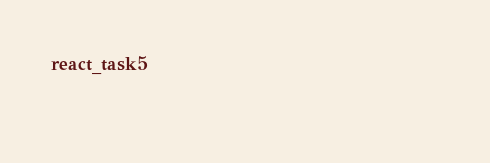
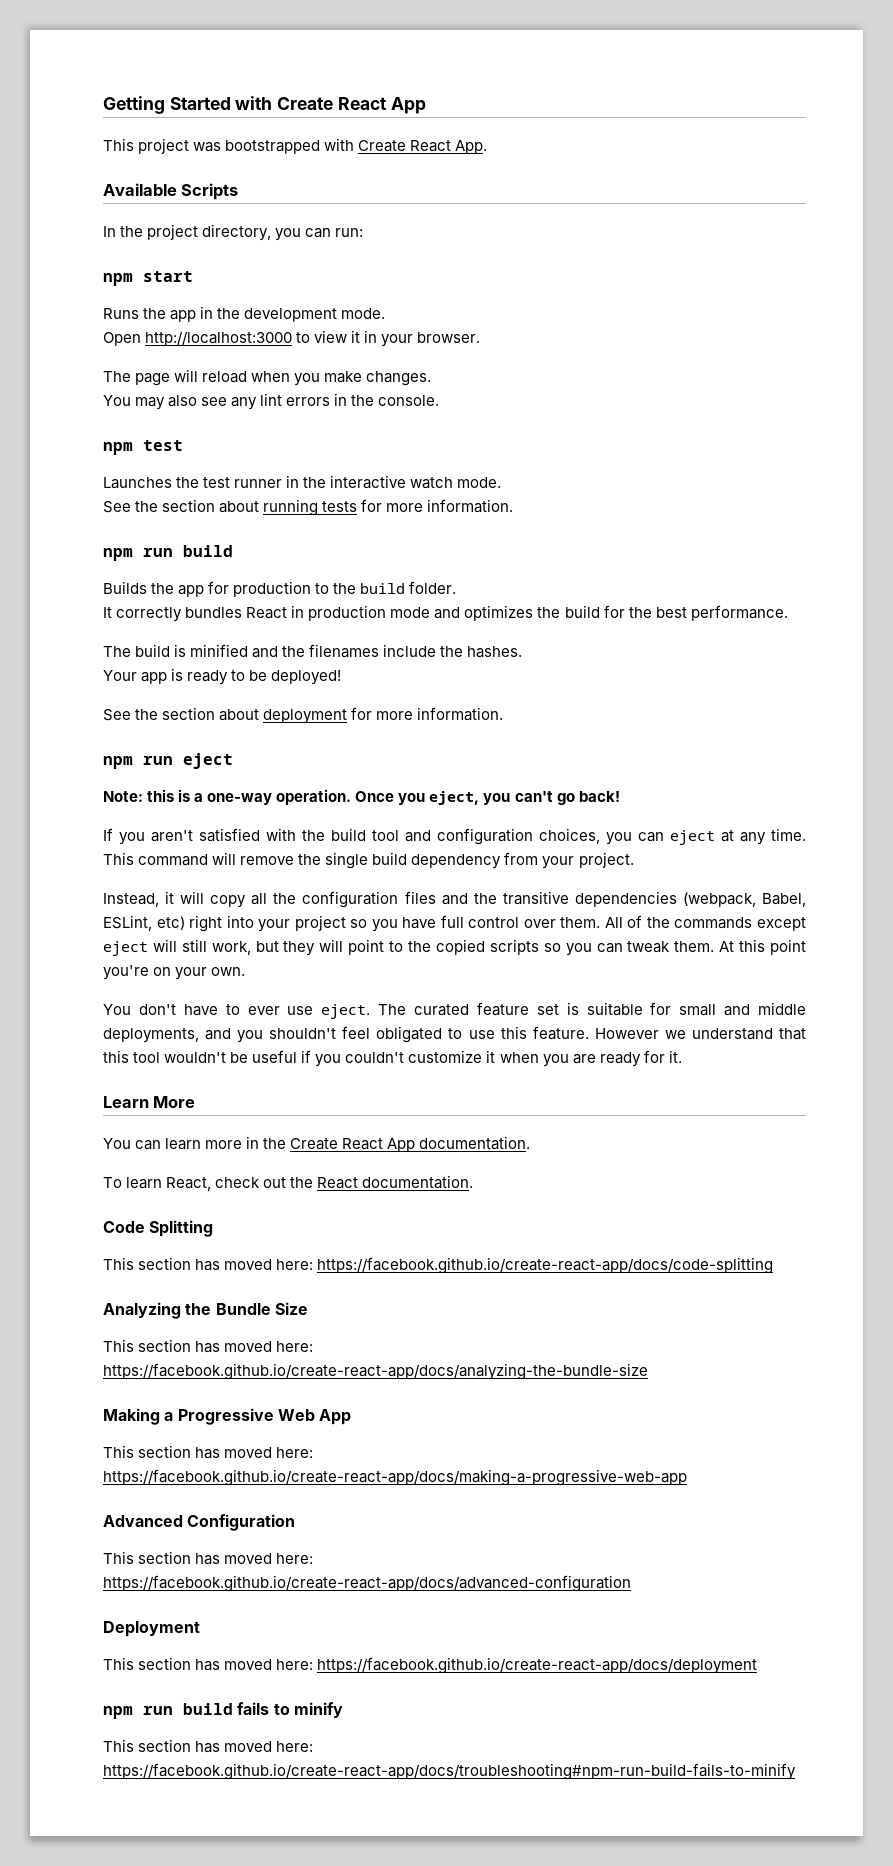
- react_task5
+ Getting Started with Create React App
+ This project was bootstrapped with Create React App.
+ Available Scripts
+ In the project directory, you can run:
+ npm start
+ Runs the app in the development mode.
+ Open http://localhost:3000 to view it in your browser.
+ The page will reload when you make changes.
+ You may also see any lint errors in the console.
+ npm test
+ Launches the test runner in the interactive watch mode.
+ See the section about running tests for more information.
+ npm run build
+ Builds the app for production to the build folder.
+ It correctly bundles React in production mode and optimizes the build for the best performance.
+ The build is minified and the filenames include the hashes.
+ Your app is ready to be deployed!
+ See the section about deployment for more information.
+ npm run eject
+ Note: this is a one-way operation. Once you eject, you can't go back!
+ If you aren't satisfied with the build tool and configuration choices, you can eject at any time. This command will remove the single build dependency from your project.
+ Instead, it will copy all the configuration files and the transitive dependencies (webpack, Babel, ESLint, etc) right into your project so you have full control over them. All of the commands except eject will still work, but they will point to the copied scripts so you can tweak them. At this point you're on your own.
+ You don't have to ever use eject. The curated feature set is suitable for small and middle deployments, and you shouldn't feel obligated to use this feature. However we understand that this tool wouldn't be useful if you couldn't customize it when you are ready for it.
+ Learn More
+ You can learn more in the Create React App documentation.
+ To learn React, check out the React documentation.
+ Code Splitting
+ This section has moved here: https://facebook.github.io/create-react-app/docs/code-splitting
+ Analyzing the Bundle Size
+ This section has moved here: https://facebook.github.io/create-react-app/docs/analyzing-the-bundle-size
+ Making a Progressive Web App
+ This section has moved here: https://facebook.github.io/create-react-app/docs/making-a-progressive-web-app
+ Advanced Configuration
+ This section has moved here: https://facebook.github.io/create-react-app/docs/advanced-configuration
+ Deployment
+ This section has moved here: https://facebook.github.io/create-react-app/docs/deployment
+ npm run build fails to minify
+ This section has moved here: https://facebook.github.io/create-react-app/docs/troubleshooting#npm-run-build-fails-to-minify

